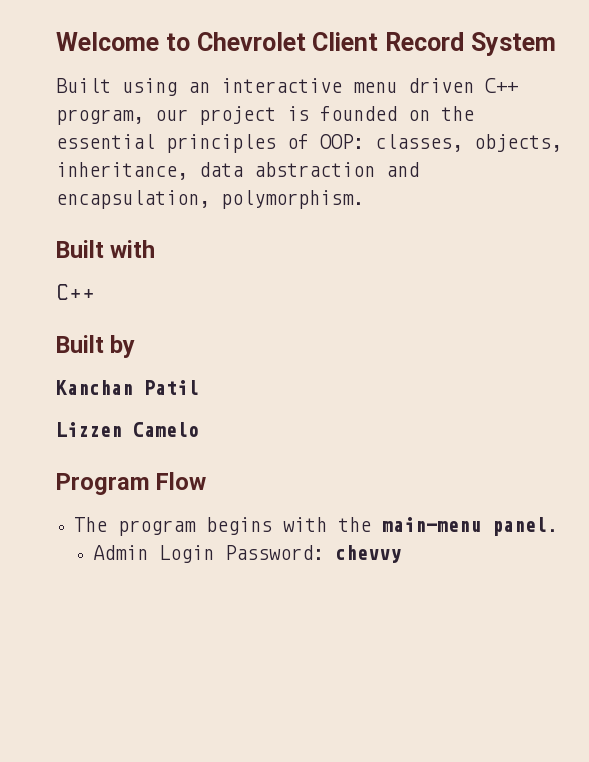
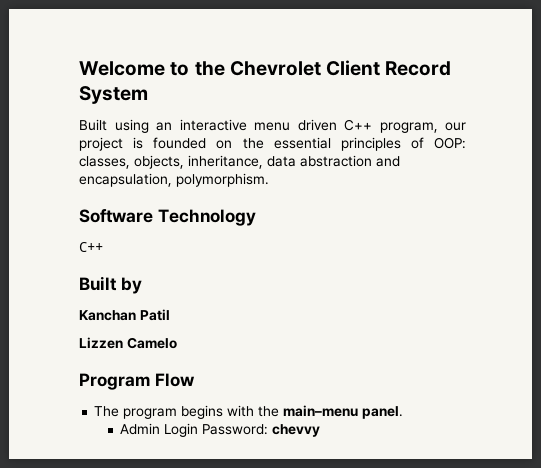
- Welcome to Chevrolet Client Record System
+ Welcome to the Chevrolet Client Record System
- Built with
+ Software Technology

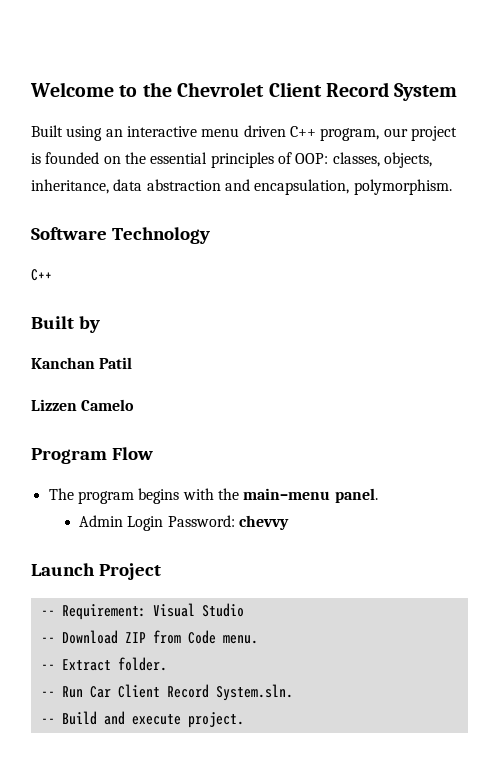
+ Launch Project
+ -- Requirement: Visual Studio
+ -- Download ZIP from Code menu.
+ -- Extract folder.
+ -- Run Car Client Record System.sln.
+ -- Build and execute project.

